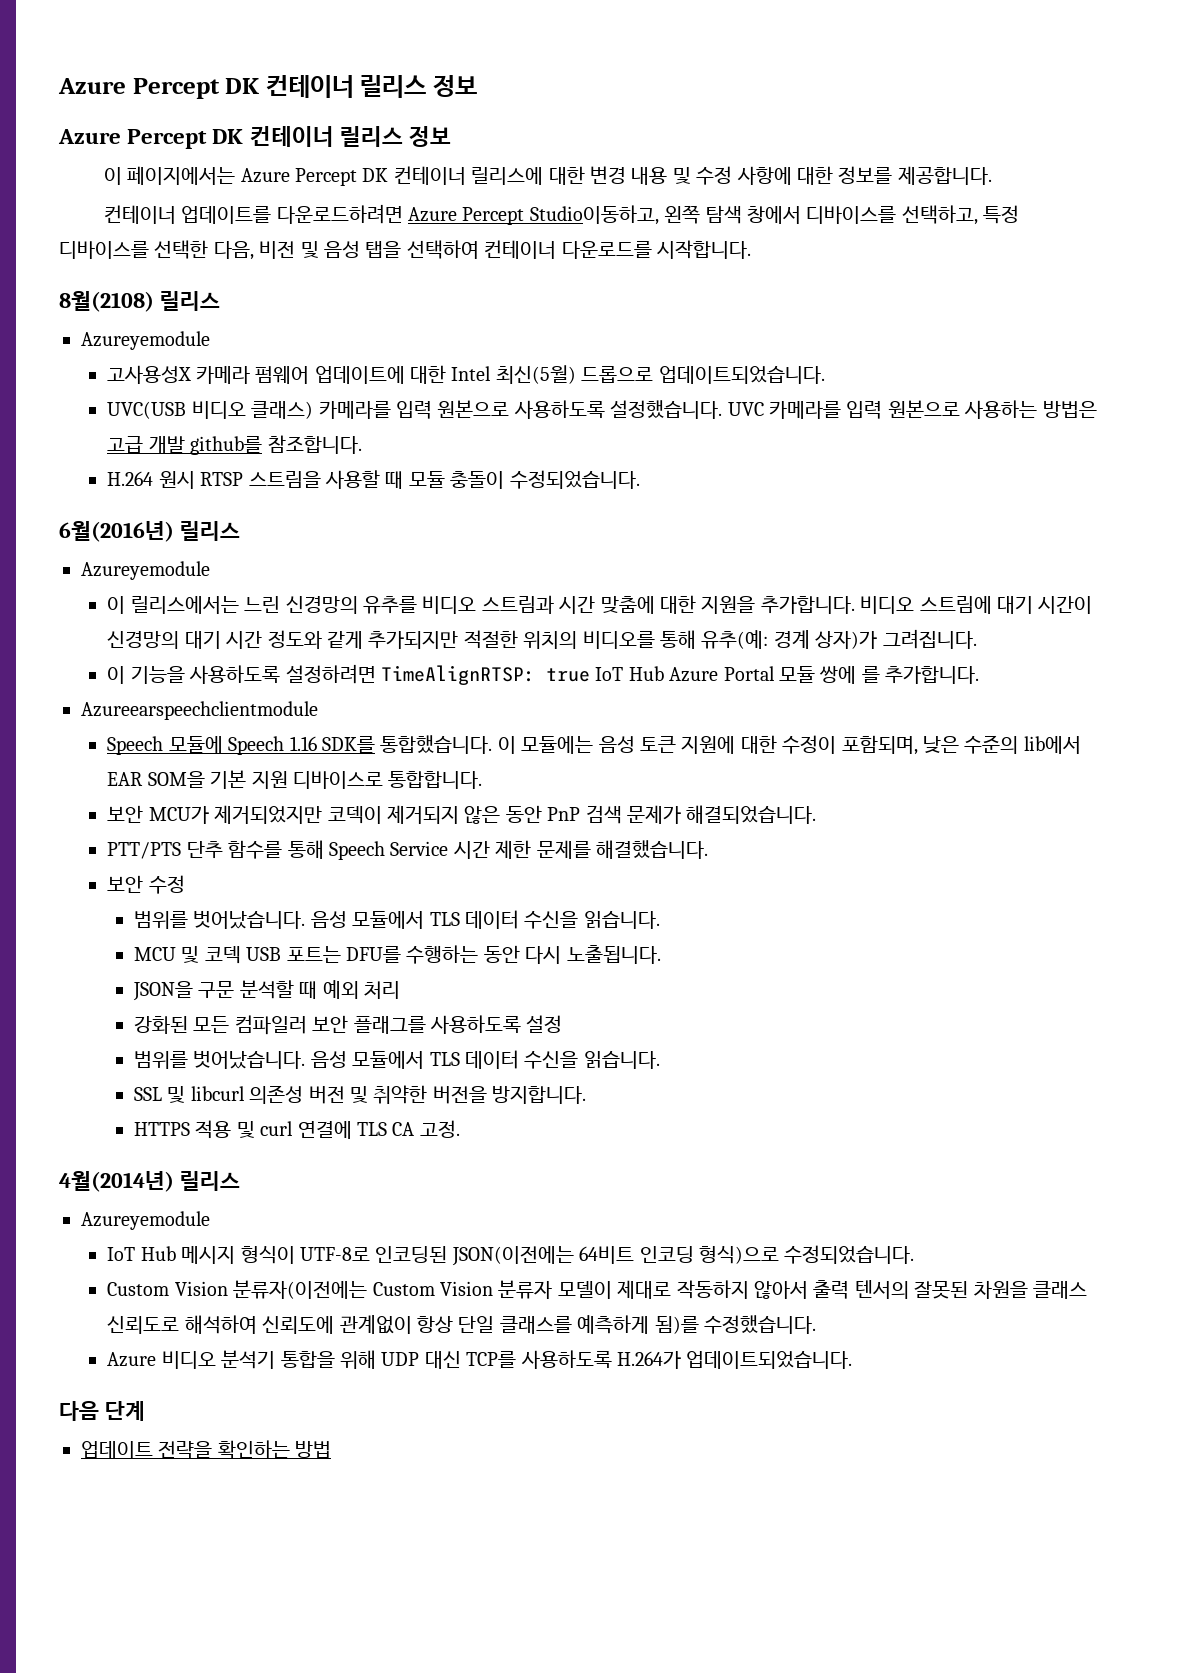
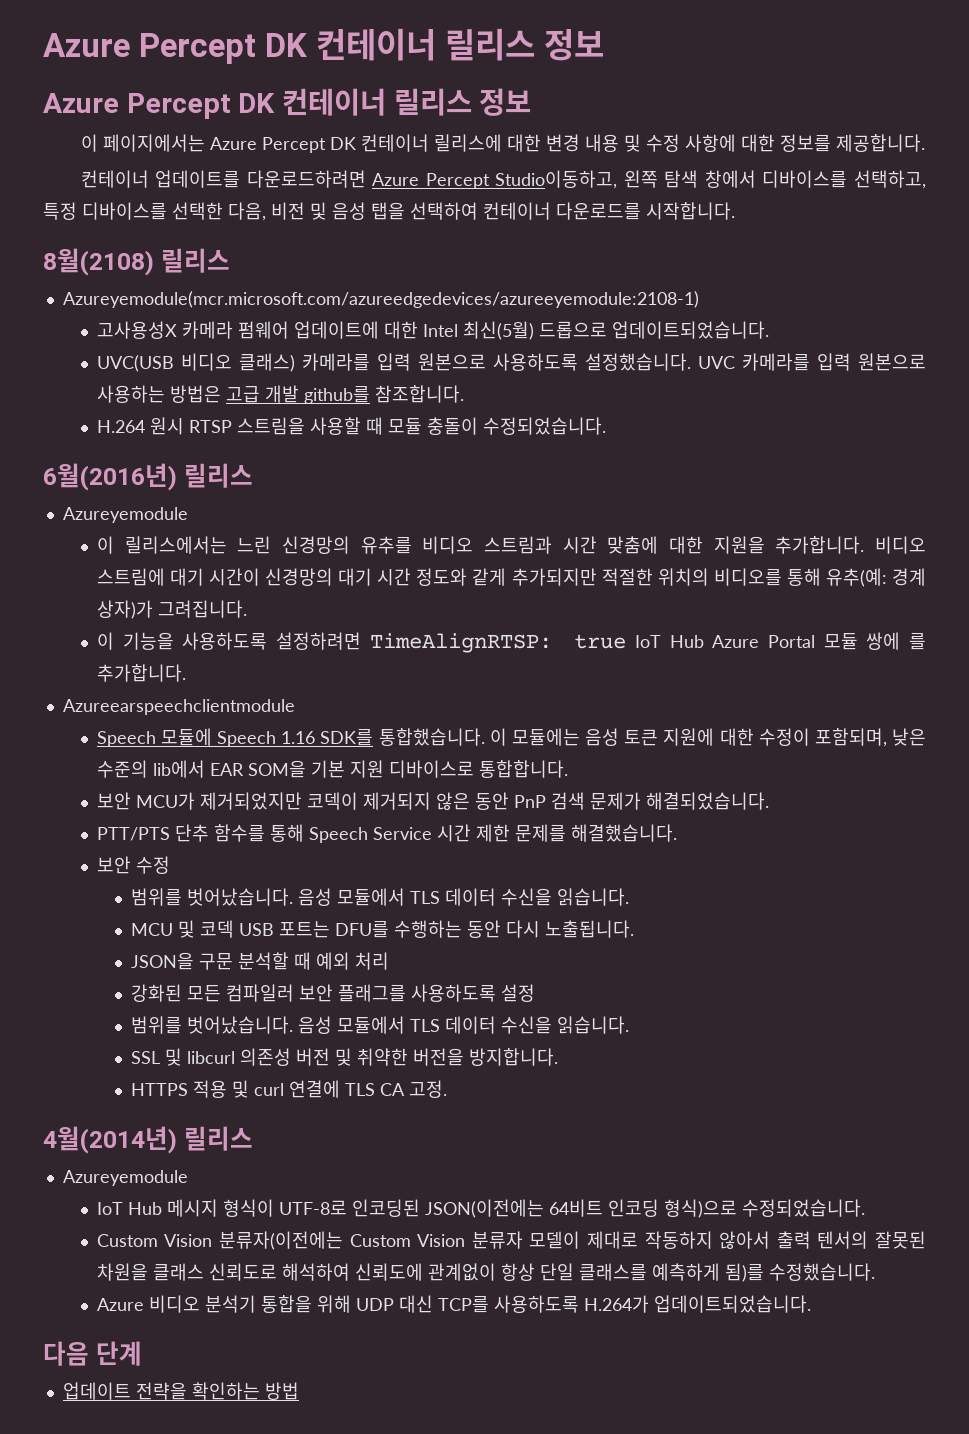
  8월(2108) 릴리스
- Azureyemodule
+ Azureyemodule(mcr.microsoft.com/azureedgedevices/azureeyemodule:2108-1)

